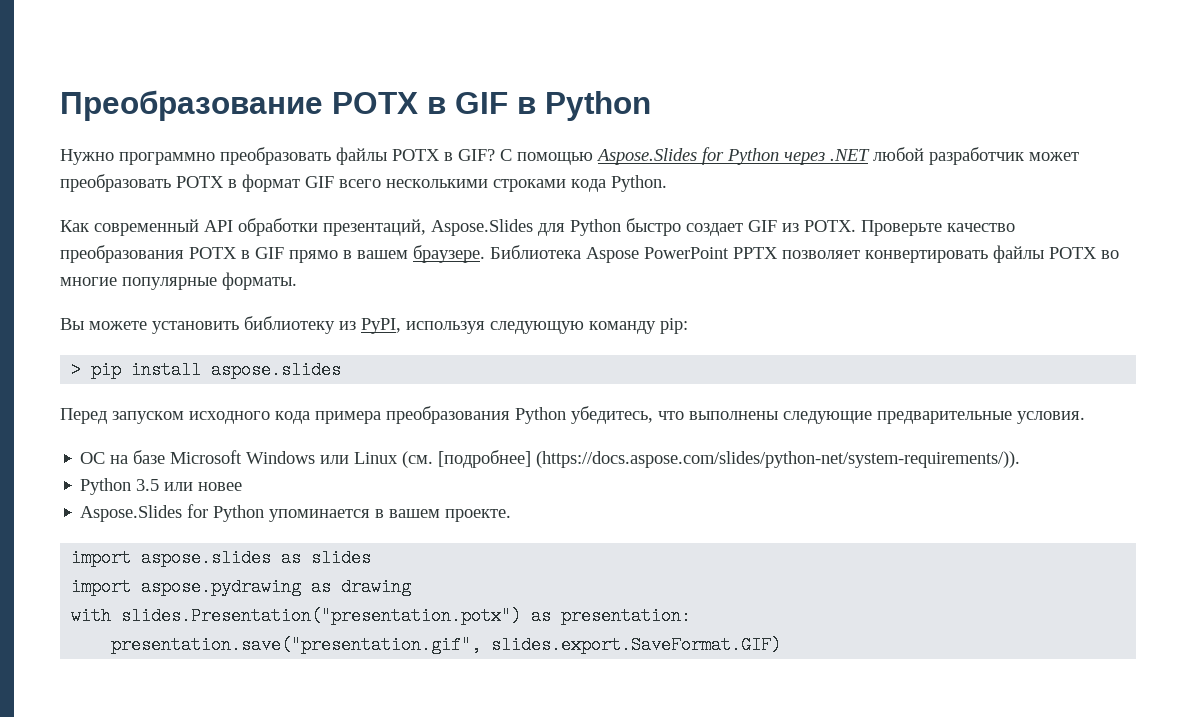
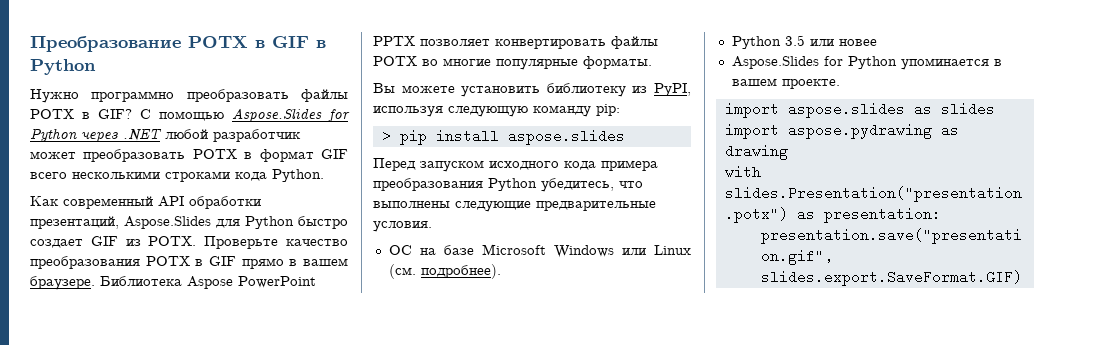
- ОС на базе Microsoft Windows или Linux (см. [подробнее] (https://docs.aspose.com/slides/python-net/system-requirements/)).
+ ОС на базе Microsoft Windows или Linux (см. подробнее).

